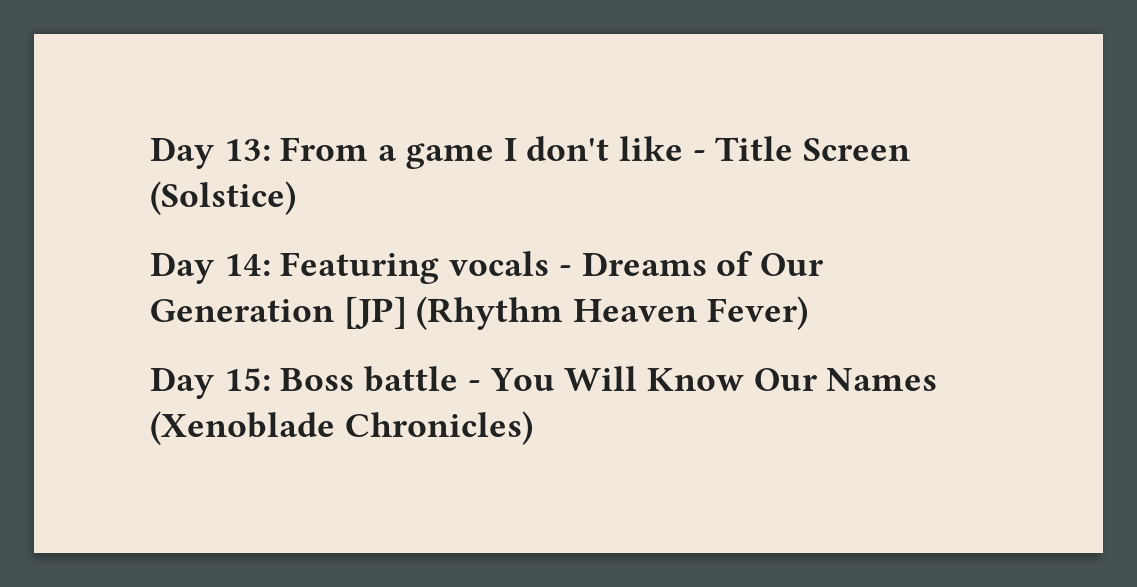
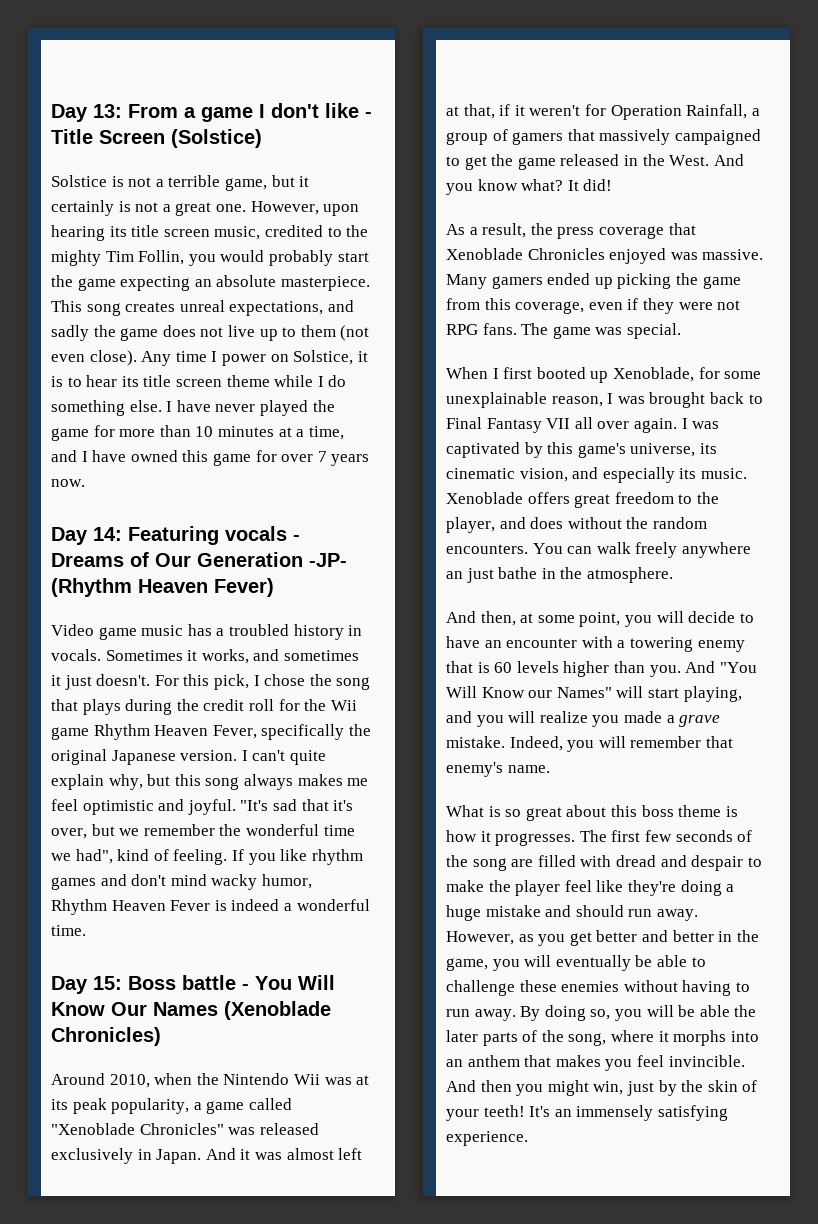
+ Solstice is not a terrible game, but it certainly is not a great one. However, upon hearing its title screen music, credited to the mighty Tim Follin, you would probably start the game expecting an absolute masterpiece. This song creates unreal expectations, and sadly the game does not live up to them (not even close). Any time I power on Solstice, it is to hear its title screen theme while I do something else. I have never played the game for more than 10 minutes at a time, and I have owned this game for over 7 years now.
- Day 14: Featuring vocals - Dreams of Our Generation [JP] (Rhythm Heaven Fever)
+ Day 14: Featuring vocals - Dreams of Our Generation -JP- (Rhythm Heaven Fever)
+ Video game music has a troubled history in vocals. Sometimes it works, and sometimes it just doesn't. For this pick, I chose the song that plays during the credit roll for the Wii game Rhythm Heaven Fever, specifically the original Japanese version. I can't quite explain why, but this song always makes me feel optimistic and joyful. "It's sad that it's over, but we remember the wonderful time we had", kind of feeling. If you like rhythm games and don't mind wacky humor, Rhythm Heaven Fever is indeed a wonderful time.
+ Around 2010, when the Nintendo Wii was at its peak popularity, a game called "Xenoblade Chronicles" was released exclusively in Japan. And it was almost left at that, if it weren't for Operation Rainfall, a group of gamers that massively campaigned to get the game released in the West. And you know what? It did!
+ As a result, the press coverage that Xenoblade Chronicles enjoyed was massive. Many gamers ended up picking the game from this coverage, even if they were not RPG fans. The game was special.
+ When I first booted up Xenoblade, for some unexplainable reason, I was brought back to Final Fantasy VII all over again. I was captivated by this game's universe, its cinematic vision, and especially its music. Xenoblade offers great freedom to the player, and does without the random encounters. You can walk freely anywhere an just bathe in the atmosphere.
+ And then, at some point, you will decide to have an encounter with a towering enemy that is 60 levels higher than you. And "You Will Know our Names" will start playing, and you will realize you made a grave mistake. Indeed, you will remember that enemy's name.
+ What is so great about this boss theme is how it progresses. The first few seconds of the song are filled with dread and despair to make the player feel like they're doing a huge mistake and should run away. However, as you get better and better in the game, you will eventually be able to challenge these enemies without having to run away. By doing so, you will be able the later parts of the song, where it morphs into an anthem that makes you feel invincible. And then you might win, just by the skin of your teeth! It's an immensely satisfying experience.

